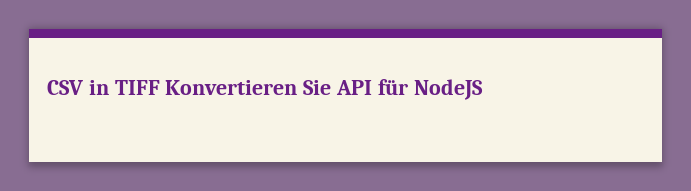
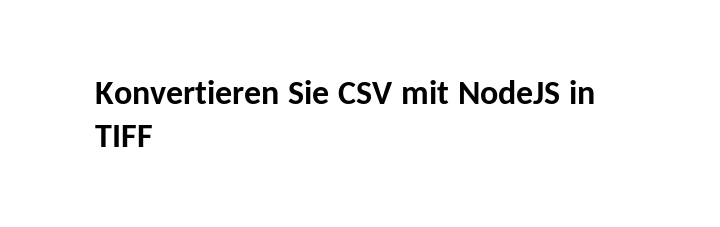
- CSV in TIFF Konvertieren Sie API für NodeJS
+ Konvertieren Sie CSV mit NodeJS in TIFF

